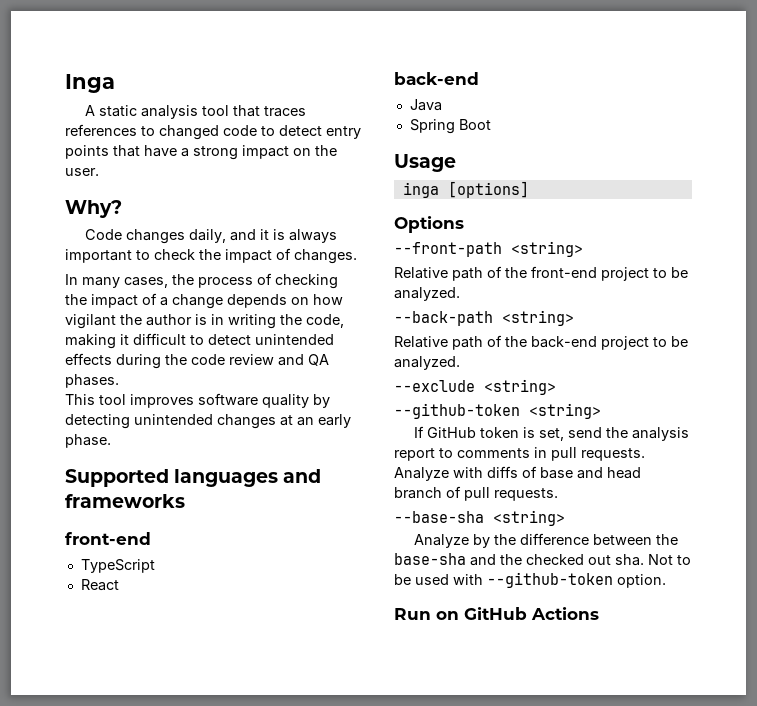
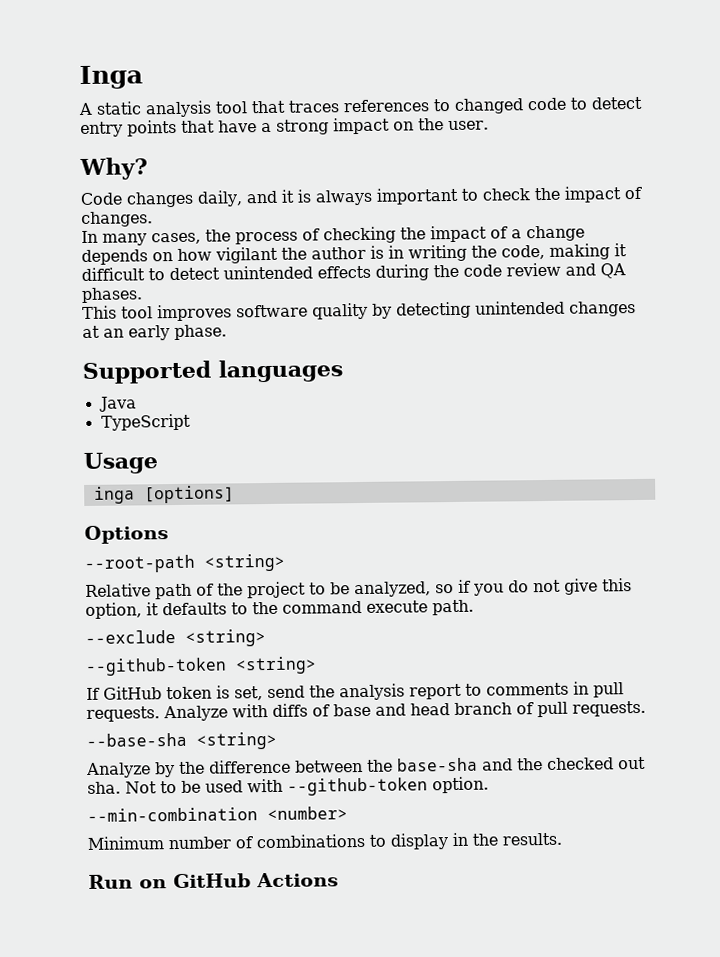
- Supported languages and frameworks
- front-end
- TypeScript
- React
- back-end
+ Supported languages
- Spring Boot
+ TypeScript
- --front-path <string>
- Relative path of the front-end project to be analyzed.
- --back-path <string>
- Relative path of the back-end project to be analyzed.
+ --root-path <string>
+ Relative path of the project to be analyzed, so if you do not give this option, it defaults to the command execute path.
+ --min-combination <number>
+ Minimum number of combinations to display in the results.

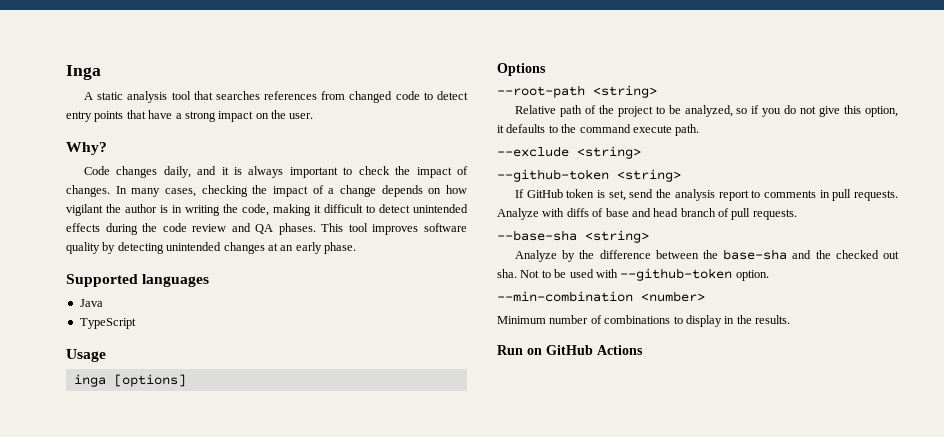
- A static analysis tool that traces references to changed code to detect entry points that have a strong impact on the user.
+ A static analysis tool that searches references from changed code to detect entry points that have a strong impact on the user.
- Code changes daily, and it is always important to check the impact of changes.
- In many cases, the process of checking the impact of a change depends on how vigilant the author is in writing the code, making it difficult to detect unintended effects during the code review and QA phases.
- This tool improves software quality by detecting unintended changes at an early phase.
+ Code changes daily, and it is always important to check the impact of changes. In many cases, checking the impact of a change depends on how vigilant the author is in writing the code, making it difficult to detect unintended effects during the code review and QA phases. This tool improves software quality by detecting unintended changes at an early phase.

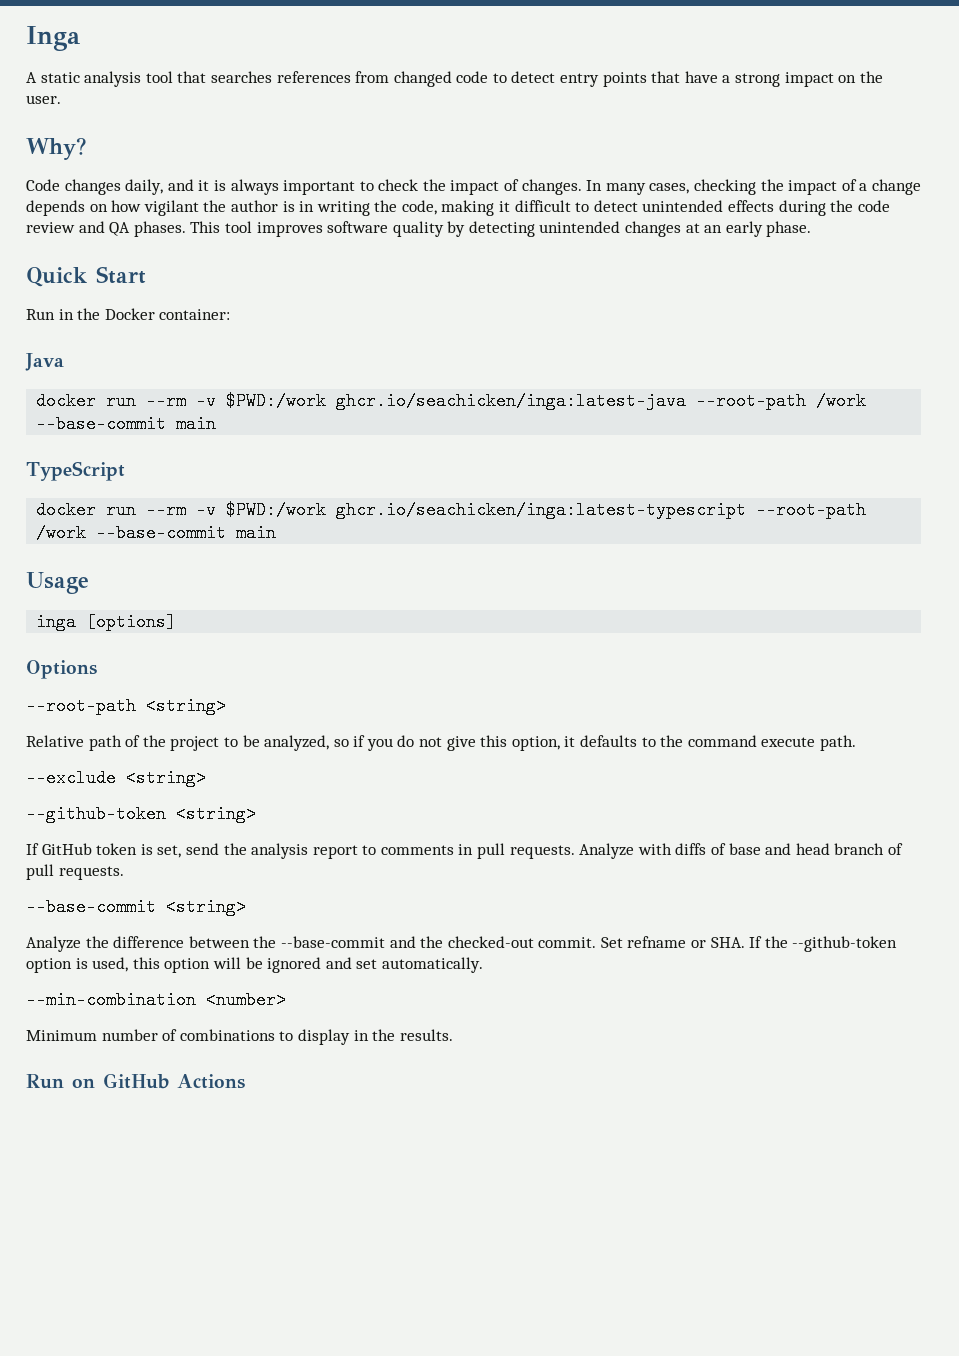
- Supported languages
+ Quick Start
+ Run in the Docker container:
  Java
+ docker run --rm -v $PWD:/work ghcr.io/seachicken/inga:latest-java --root-path /work --base-commit main
  TypeScript
+ docker run --rm -v $PWD:/work ghcr.io/seachicken/inga:latest-typescript --root-path /work --base-commit main
- --base-sha <string>
+ --base-commit <string>
- Analyze by the difference between the base-sha and the checked out sha. Not to be used with --github-token option.
+ Analyze the difference between the --base-commit and the checked-out commit. Set refname or SHA. If the --github-token option is used, this option will be ignored and set automatically.

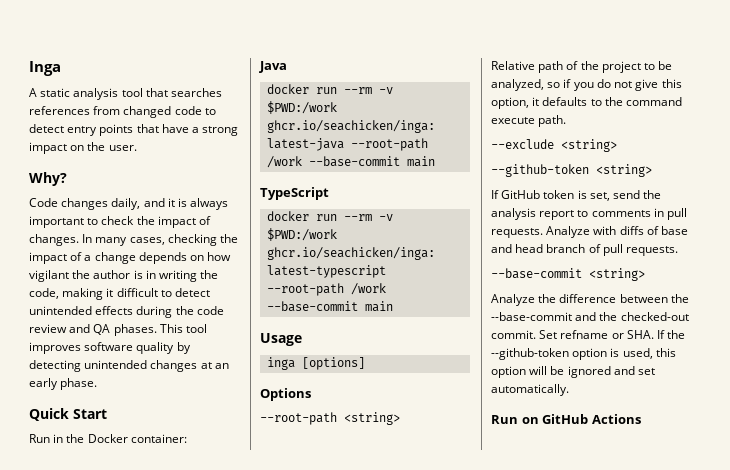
- --min-combination <number>
- Minimum number of combinations to display in the results.

